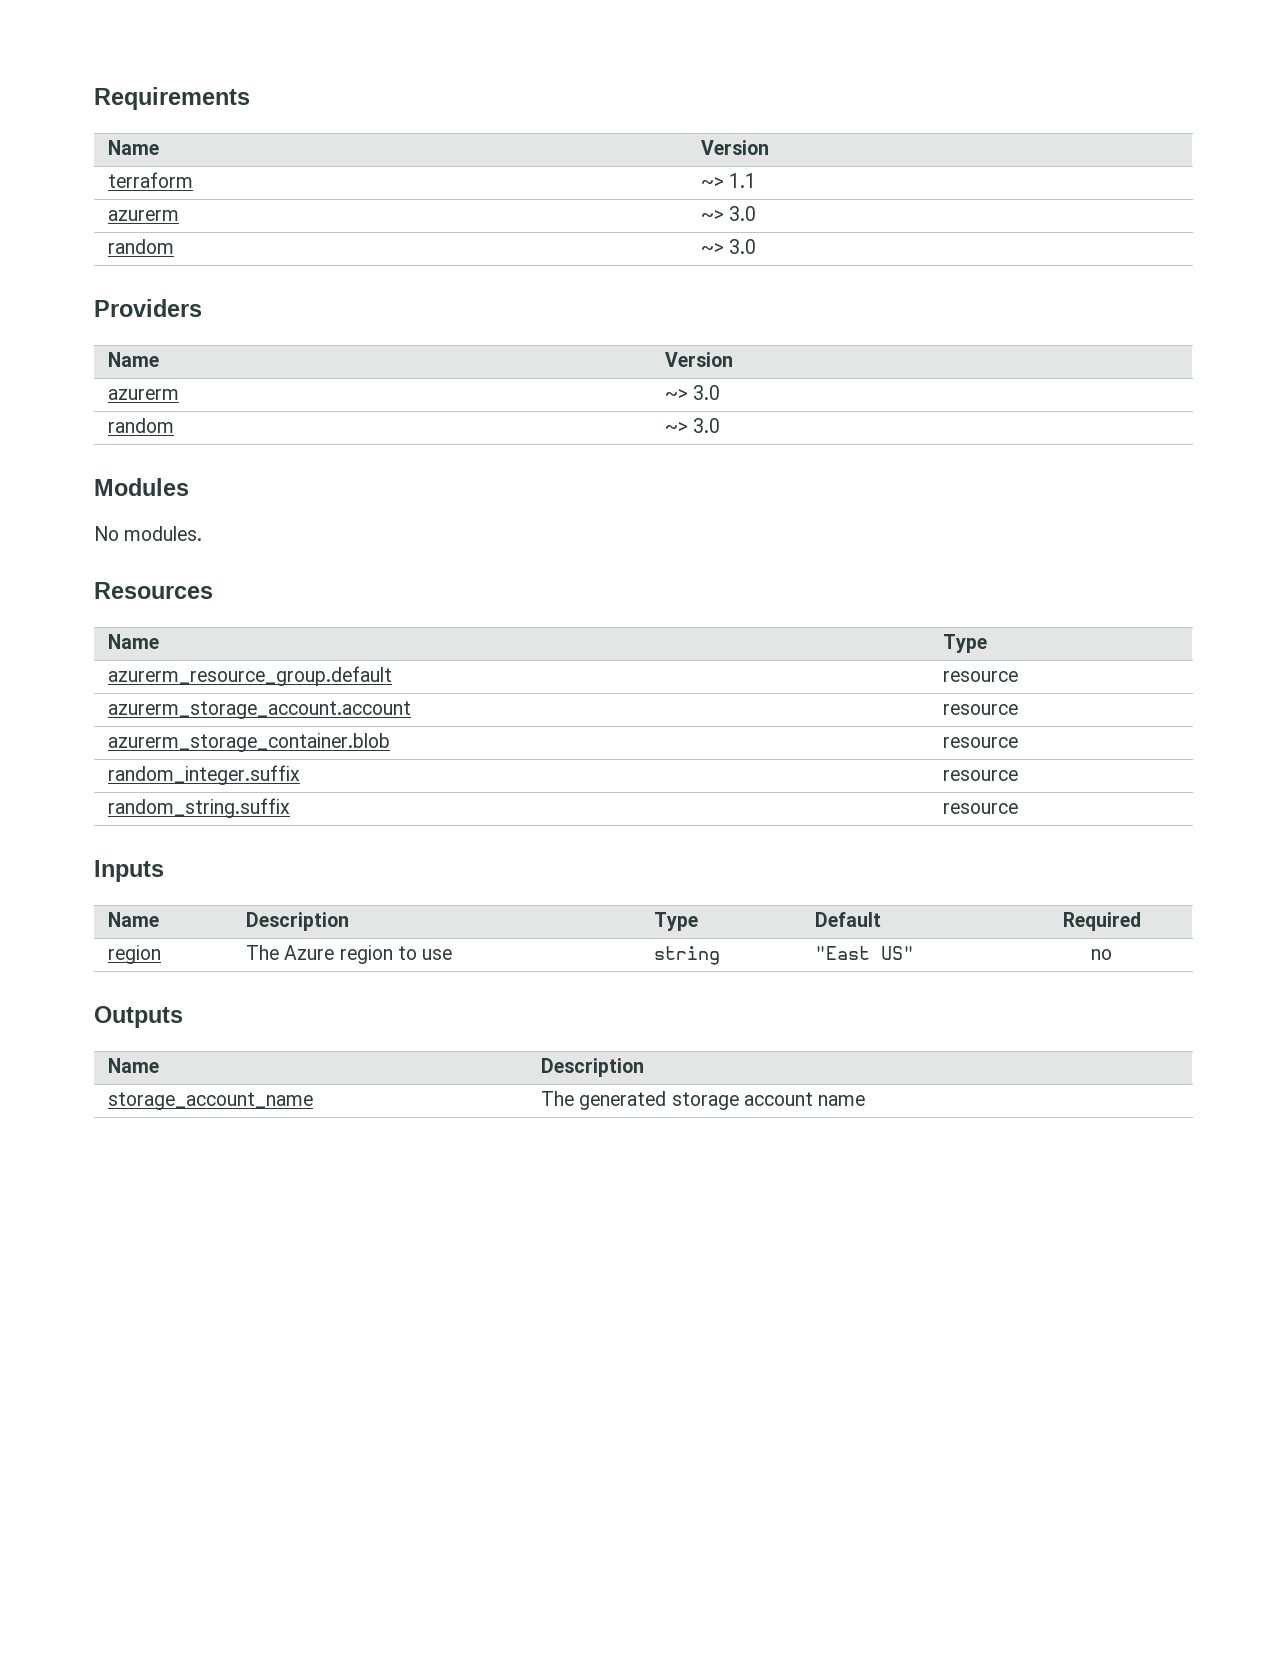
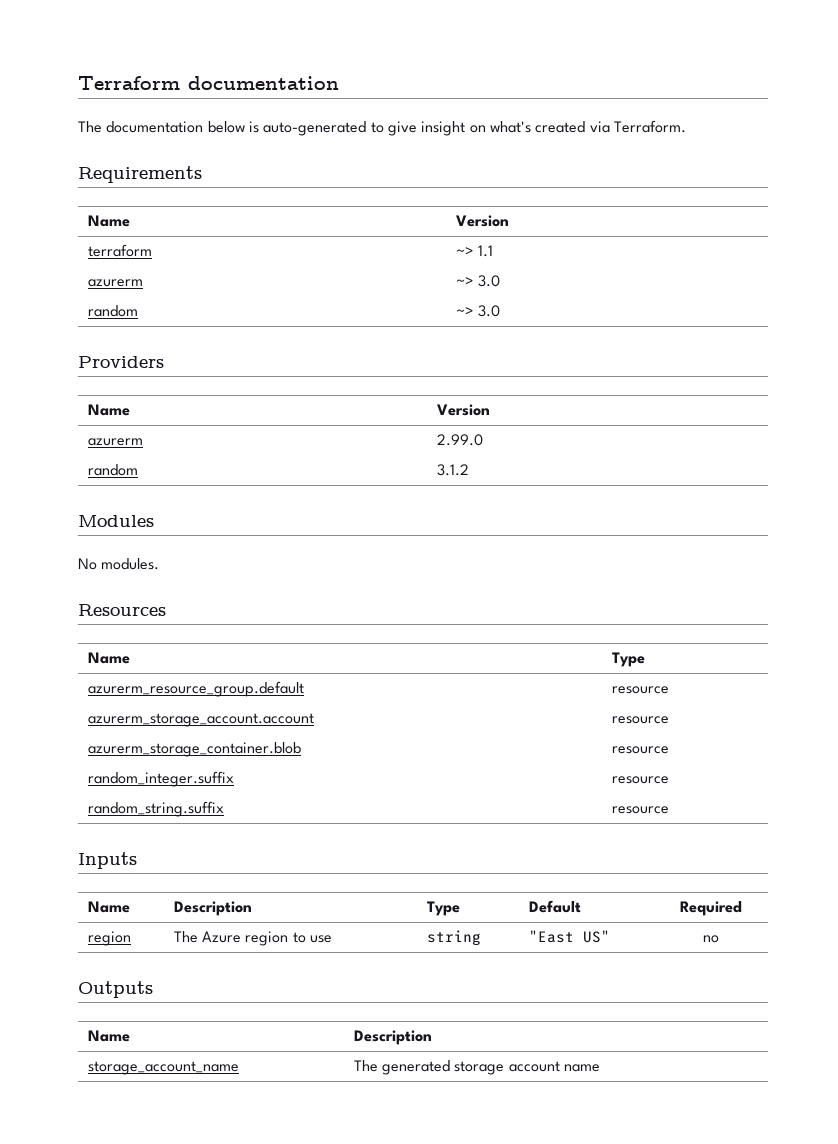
+ Terraform documentation
+ The documentation below is auto-generated to give insight on what's created via Terraform.
  Providers
  Name | Version
- azurerm | ~> 3.0
- random | ~> 3.0
+ azurerm | 2.99.0
+ random | 3.1.2

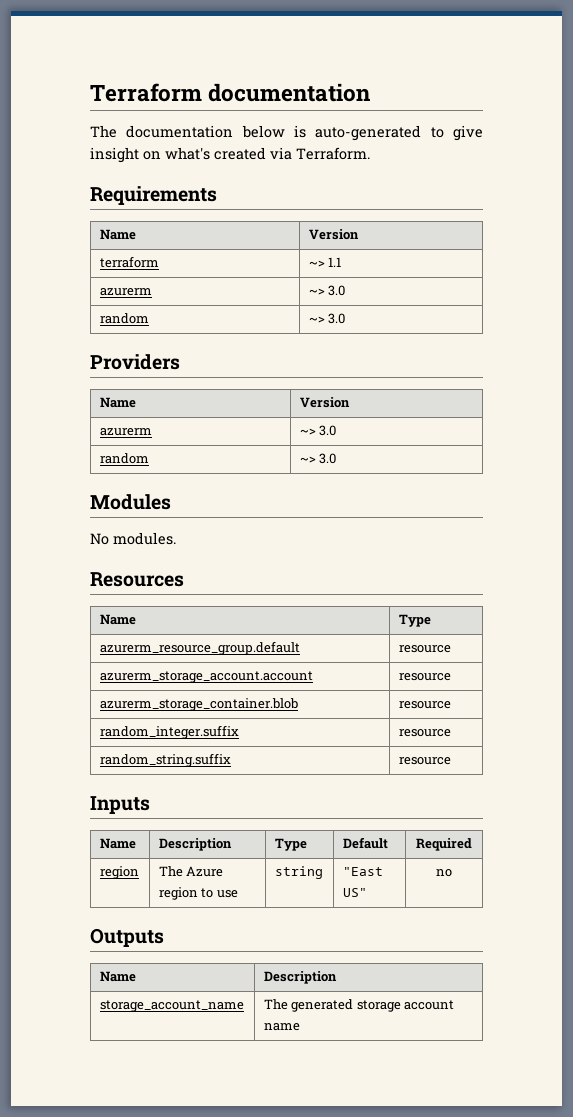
  Providers
  Name | Version
- azurerm | 2.99.0
- random | 3.1.2
+ azurerm | ~> 3.0
+ random | ~> 3.0

